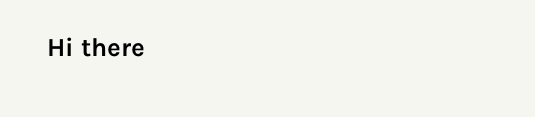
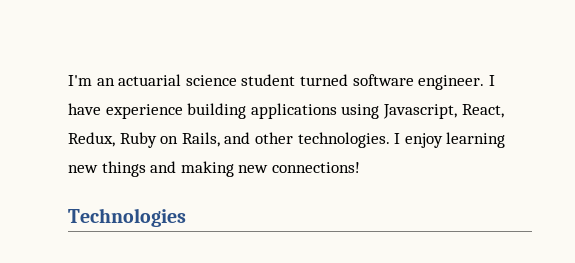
- Hi there
+ I'm an actuarial science student turned software engineer. I have experience building applications using Javascript, React, Redux, Ruby on Rails, and other technologies. I enjoy learning new things and making new connections!
+ Technologies

